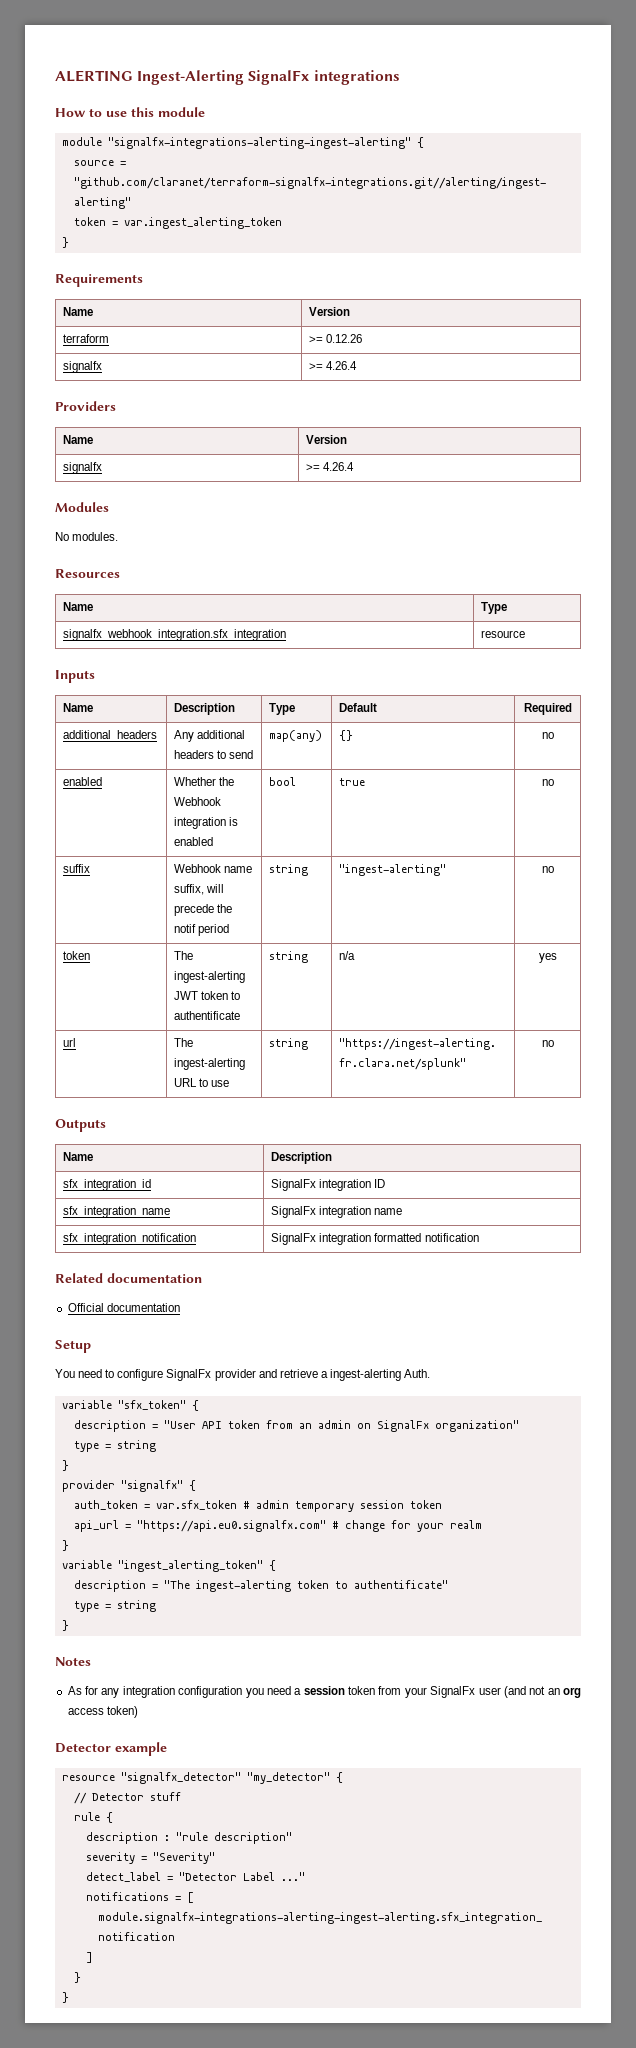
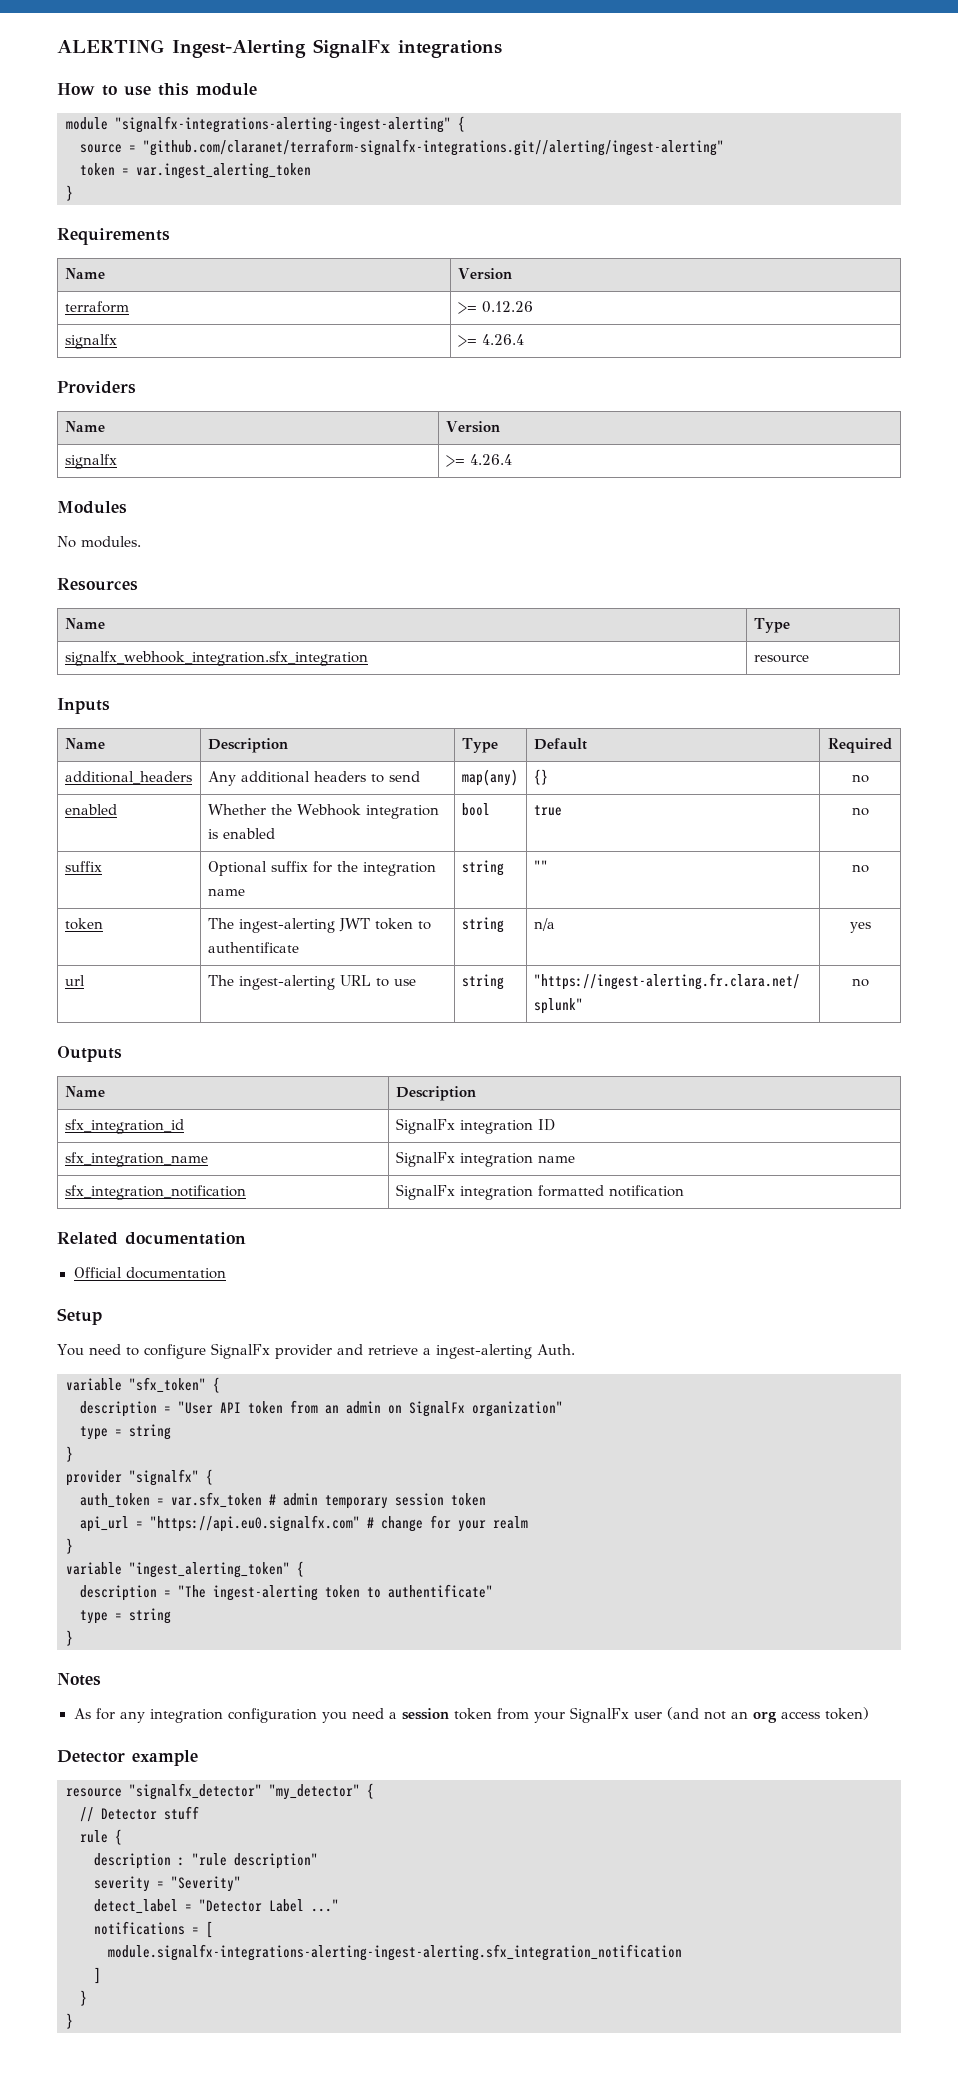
- suffix | Webhook name suffix, will precede the notif period | string | "ingest-alerting" | no
+ suffix | Optional suffix for the integration name | string | "" | no

